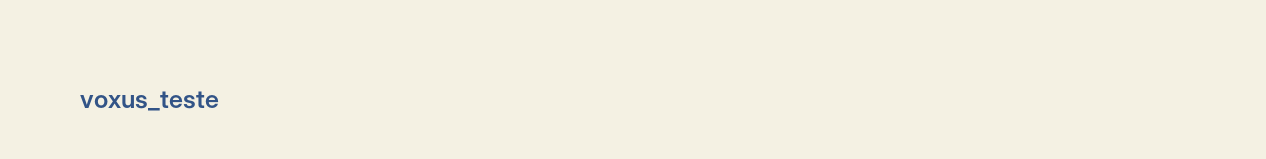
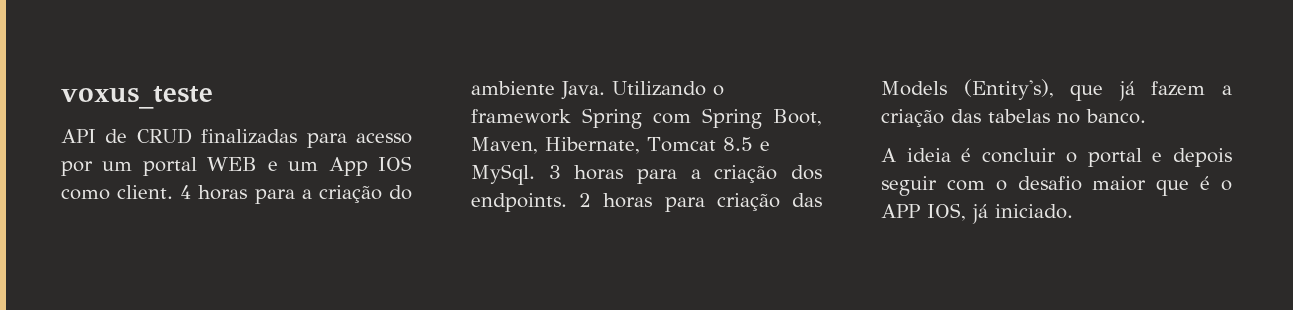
+ API de CRUD finalizadas para acesso por um portal WEB e um App IOS como client. 4 horas para a criação do ambiente Java. Utilizando o framework Spring com Spring Boot, Maven, Hibernate, Tomcat 8.5 e MySql. 3 horas para a criação dos endpoints. 2 horas para criação das Models (Entity's), que já fazem a criação das tabelas no banco.
+ A ideia é concluir o portal e depois seguir com o desafio maior que é o APP IOS, já iniciado.

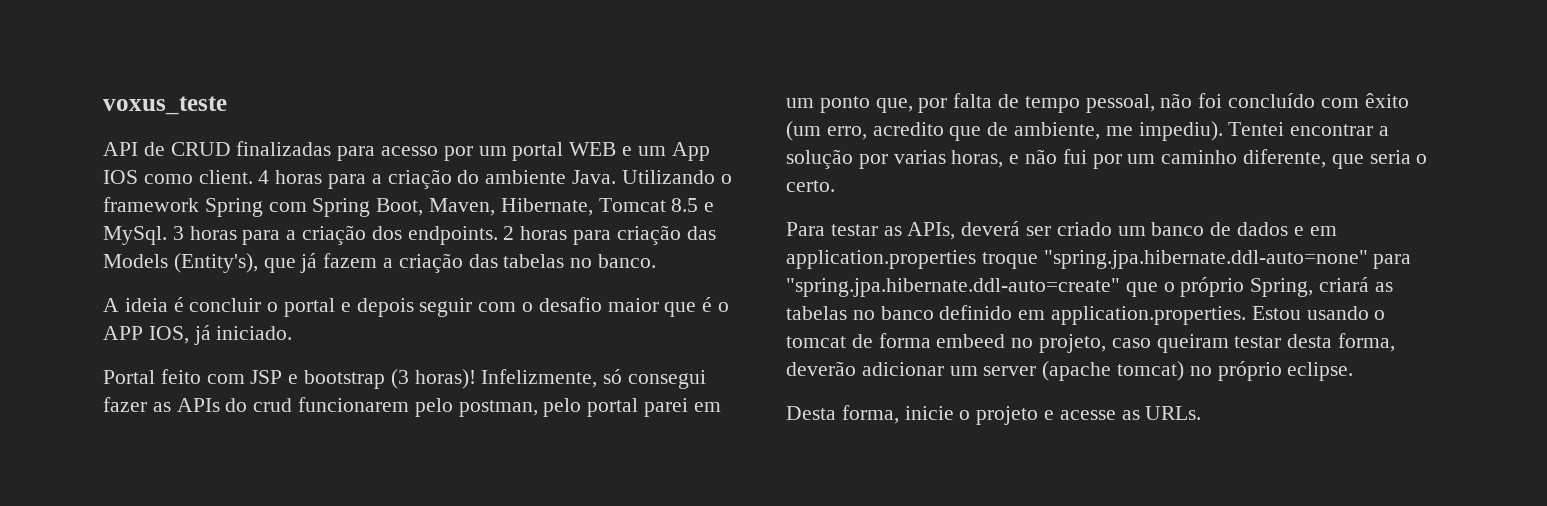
+ Portal feito com JSP e bootstrap (3 horas)! Infelizmente, só consegui fazer as APIs do crud funcionarem pelo postman, pelo portal parei em um ponto que, por falta de tempo pessoal, não foi concluído com êxito (um erro, acredito que de ambiente, me impediu). Tentei encontrar a solução por varias horas, e não fui por um caminho diferente, que seria o certo.
+ Para testar as APIs, deverá ser criado um banco de dados e em application.properties troque "spring.jpa.hibernate.ddl-auto=none" para "spring.jpa.hibernate.ddl-auto=create" que o próprio Spring, criará as tabelas no banco definido em application.properties. Estou usando o tomcat de forma embeed no projeto, caso queiram testar desta forma, deverão adicionar um server (apache tomcat) no próprio eclipse.
+ Desta forma, inicie o projeto e acesse as URLs.

